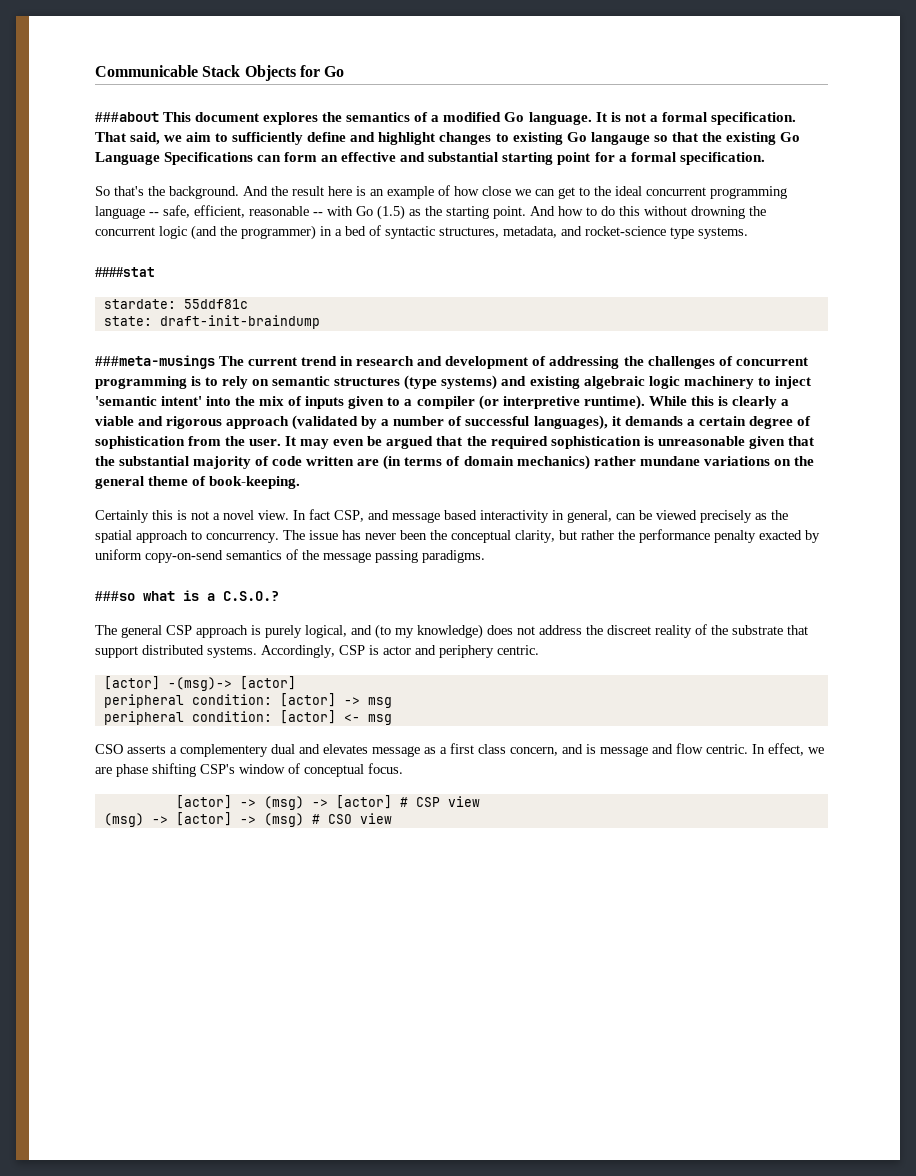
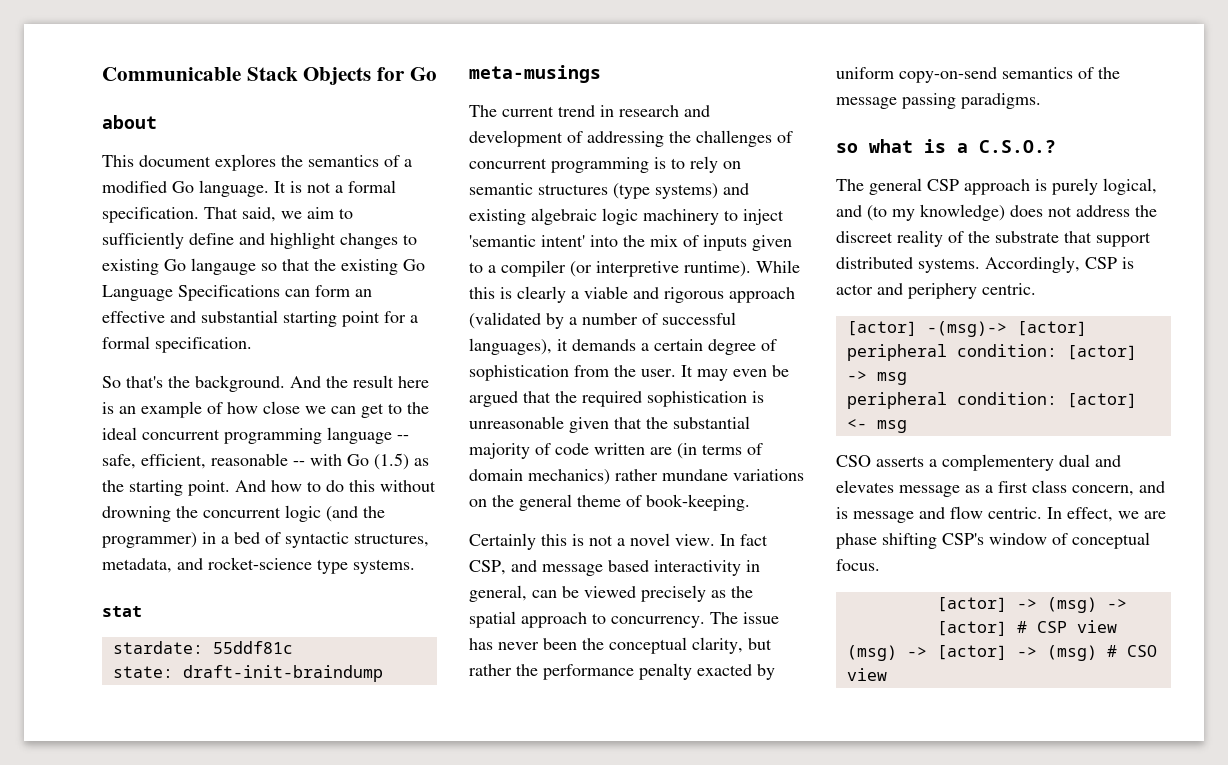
- ###about This document explores the semantics of a modified Go language.
+ about
+ This document explores the semantics of a modified Go language.
- ####stat
+ stat
- ###meta-musings The current trend in research and development of addressing the challenges of concurrent programming is to rely on semantic structures (type systems) and existing algebraic logic machinery to inject 'semantic intent' into the mix of inputs given to a compiler (or interpretive runtime).
+ meta-musings
+ The current trend in research and development of addressing the challenges of concurrent programming is to rely on semantic structures (type systems) and existing algebraic logic machinery to inject 'semantic intent' into the mix of inputs given to a compiler (or interpretive runtime).
- ###so what is a C.S.O.?
+ so what is a C.S.O.?

